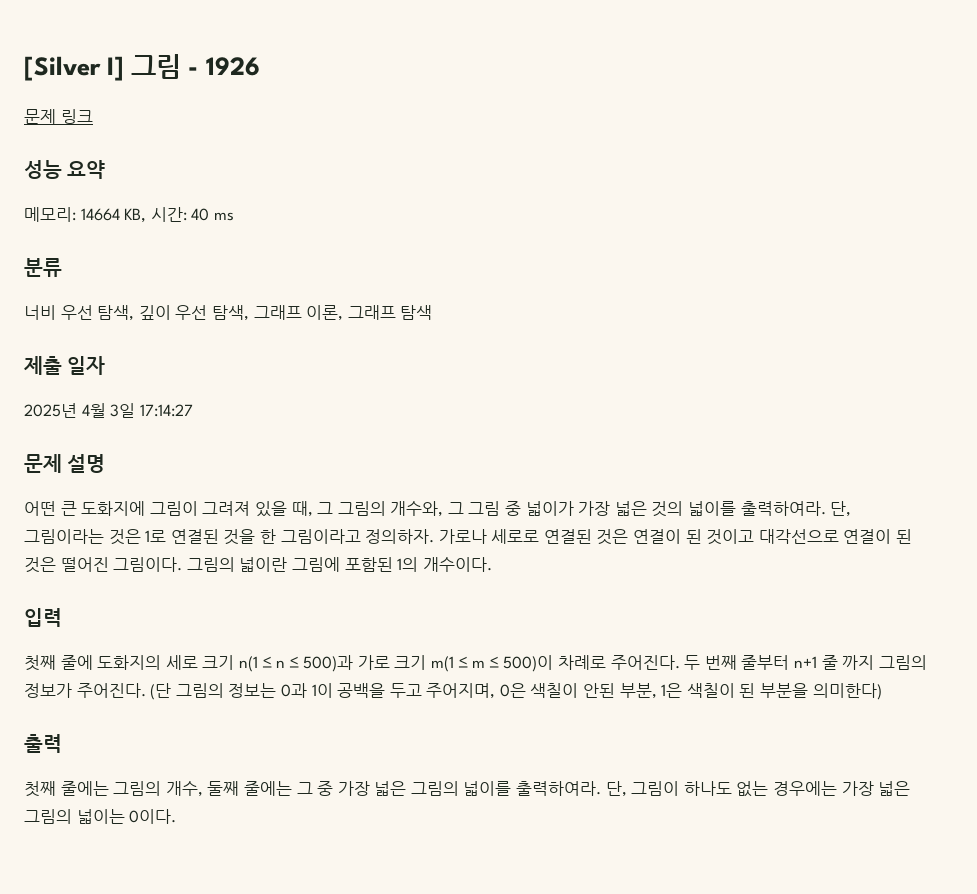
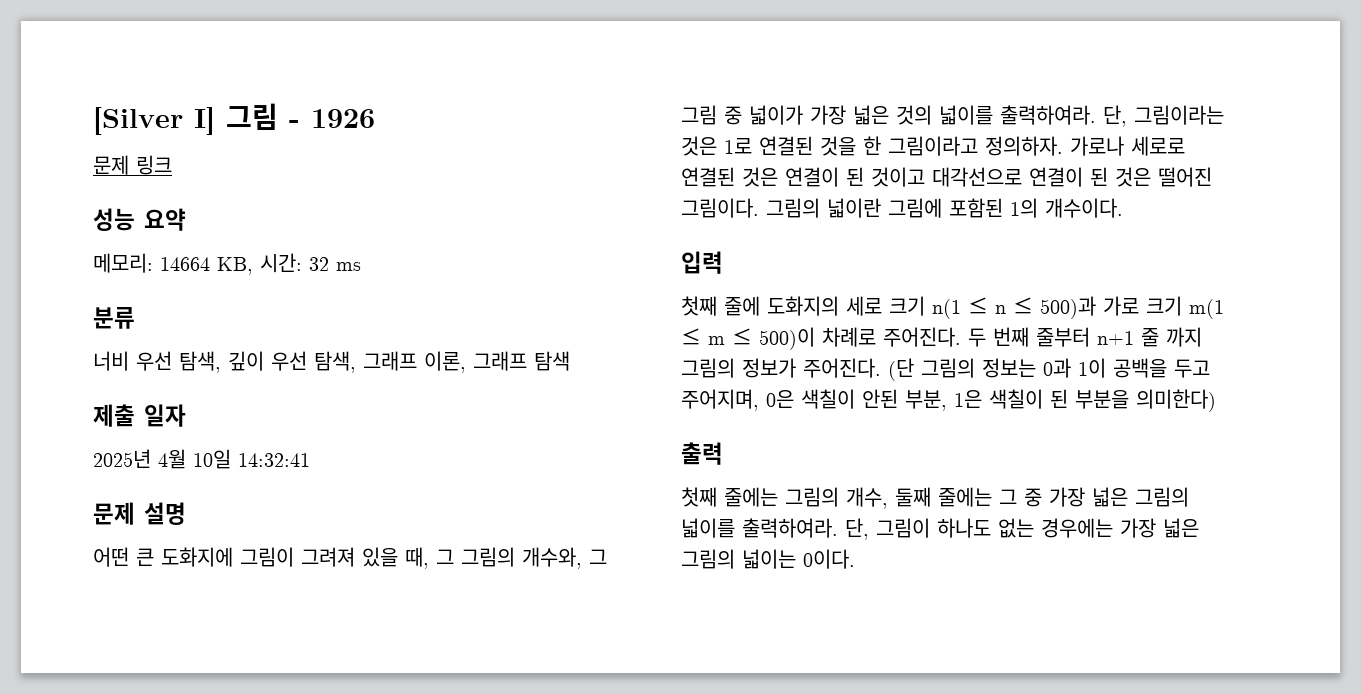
- 메모리: 14664 KB, 시간: 40 ms
+ 메모리: 14664 KB, 시간: 32 ms
- 2025년 4월 3일 17:14:27
+ 2025년 4월 10일 14:32:41

